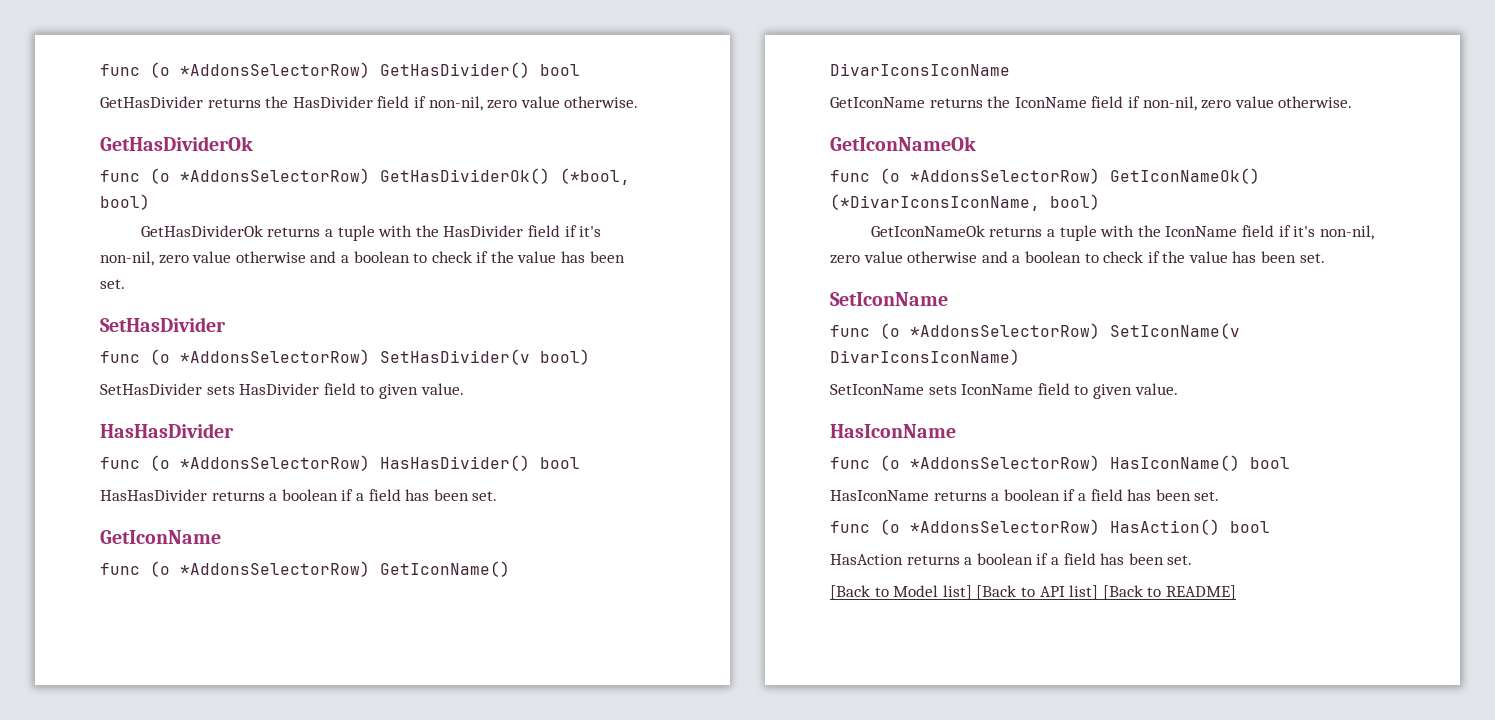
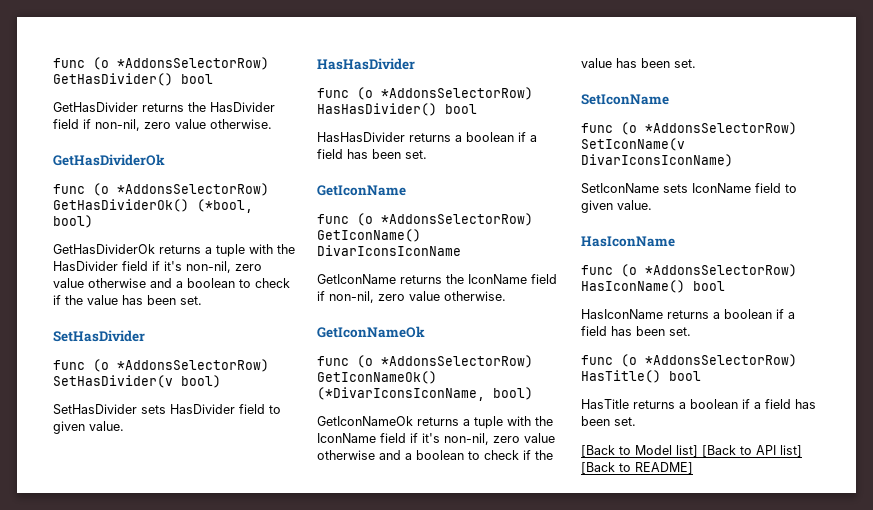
- func (o *AddonsSelectorRow) HasAction() bool
- HasAction returns a boolean if a field has been set.
+ func (o *AddonsSelectorRow) HasTitle() bool
+ HasTitle returns a boolean if a field has been set.

